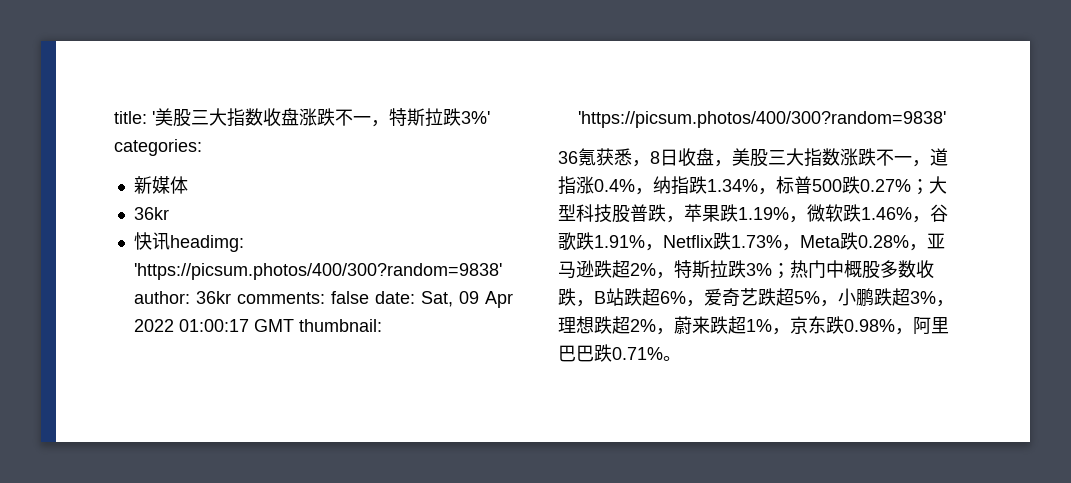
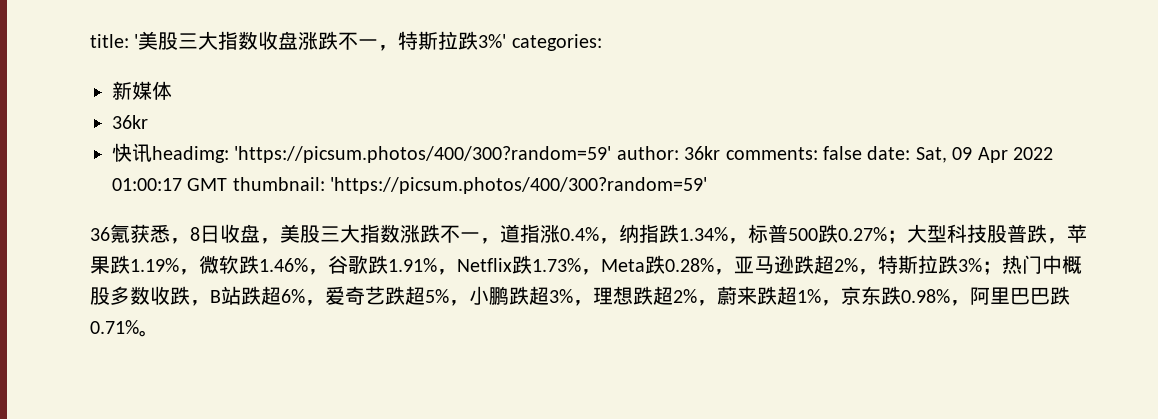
- 快讯headimg: 'https://picsum.photos/400/300?random=9838' author: 36kr comments: false date: Sat, 09 Apr 2022 01:00:17 GMT thumbnail: 'https://picsum.photos/400/300?random=9838'
+ 快讯headimg: 'https://picsum.photos/400/300?random=59' author: 36kr comments: false date: Sat, 09 Apr 2022 01:00:17 GMT thumbnail: 'https://picsum.photos/400/300?random=59'

